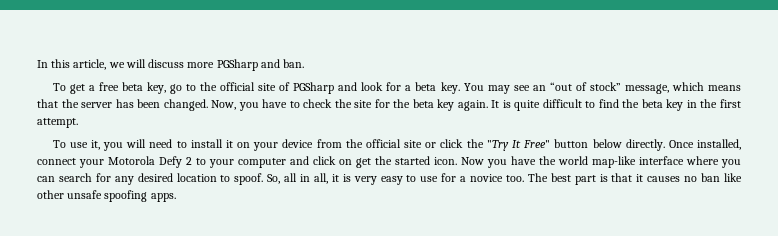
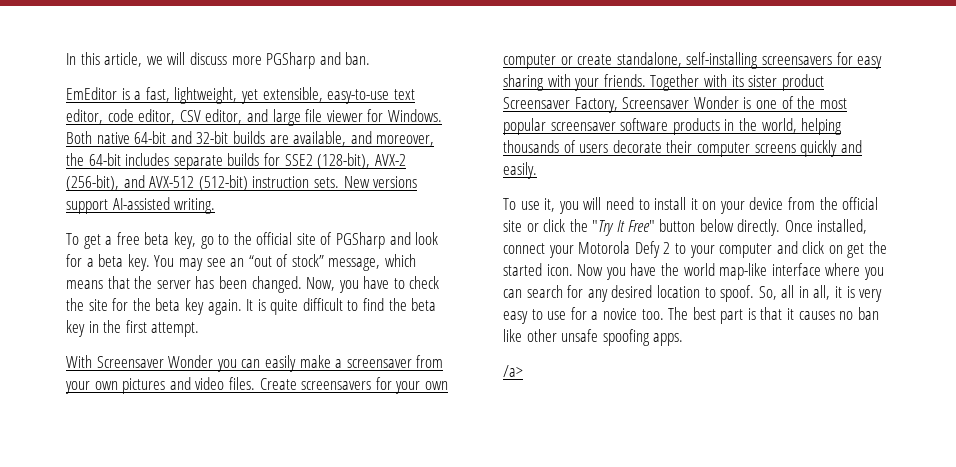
+ EmEditor is a fast, lightweight, yet extensible, easy-to-use text editor, code editor, CSV editor, and large file viewer for Windows. Both native 64-bit and 32-bit builds are available, and moreover, the 64-bit includes separate builds for SSE2 (128-bit), AVX-2 (256-bit), and AVX-512 (512-bit) instruction sets. New versions support AI-assisted writing.
+ With Screensaver Wonder you can easily make a screensaver from your own pictures and video files. Create screensavers for your own computer or create standalone, self-installing screensavers for easy sharing with your friends. Together with its sister product Screensaver Factory, Screensaver Wonder is one of the most popular screensaver software products in the world, helping thousands of users decorate their computer screens quickly and easily.
+ /a>

